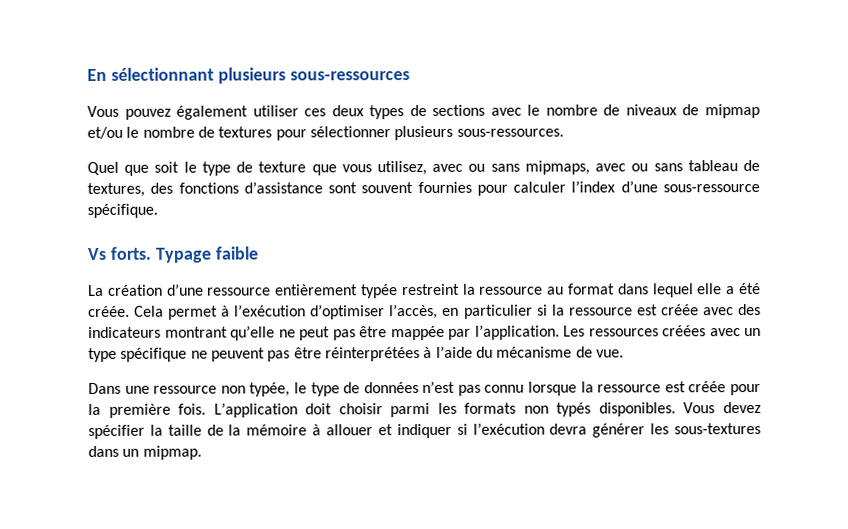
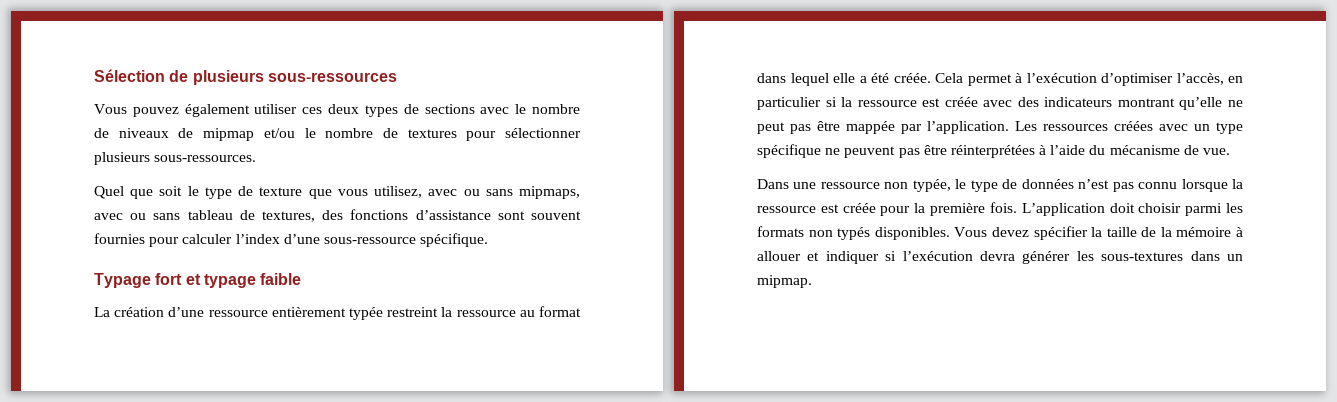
- En sélectionnant plusieurs sous-ressources
+ Sélection de plusieurs sous-ressources
- Vs forts. Typage faible
+ Typage fort et typage faible

